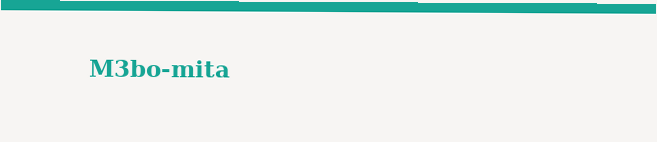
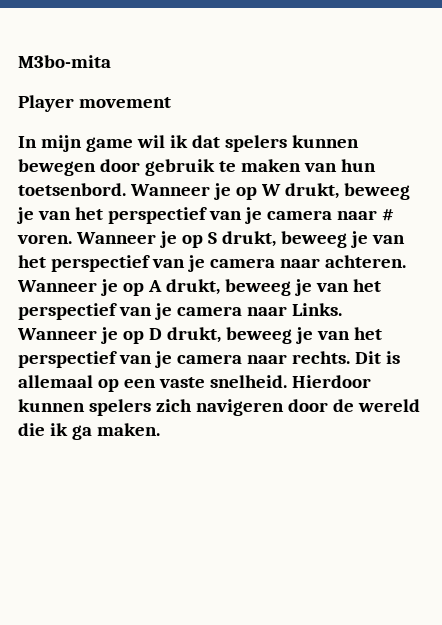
+ Player movement
+ In mijn game wil ik dat spelers kunnen bewegen door gebruik te maken van hun toetsenbord. Wanneer je op W drukt, beweeg je van het perspectief van je camera naar # voren. Wanneer je op S drukt, beweeg je van het perspectief van je camera naar achteren. Wanneer je op A drukt, beweeg je van het perspectief van je camera naar Links. Wanneer je op D drukt, beweeg je van het perspectief van je camera naar rechts. Dit is allemaal op een vaste snelheid. Hierdoor kunnen spelers zich navigeren door de wereld die ik ga maken.

